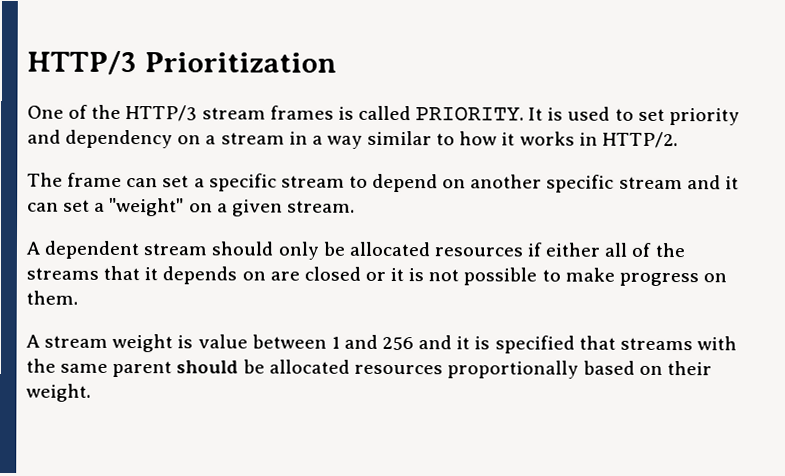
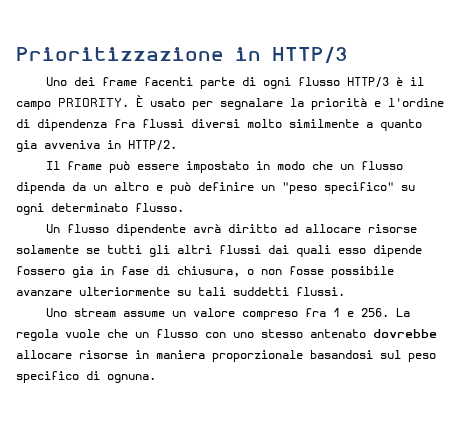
- HTTP/3 Prioritization
- One of the HTTP/3 stream frames is called PRIORITY. It is used to set priority and dependency on a stream in a way similar to how it works in HTTP/2.
- The frame can set a specific stream to depend on another specific stream and it can set a "weight" on a given stream.
- A dependent stream should only be allocated resources if either all of the streams that it depends on are closed or it is not possible to make progress on them.
- A stream weight is value between 1 and 256 and it is specified that streams with the same parent should be allocated resources proportionally based on their weight.
+ Prioritizzazione in HTTP/3
+ Uno dei frame facenti parte di ogni flusso HTTP/3 è il campo PRIORITY. È usato per segnalare la priorità e l'ordine di dipendenza fra flussi diversi molto similmente a quanto gia avveniva in HTTP/2.
+ Il frame può essere impostato in modo che un flusso dipenda da un altro e può definire un "peso specifico" su ogni determinato flusso.
+ Un flusso dipendente avrà diritto ad allocare risorse solamente se tutti gli altri flussi dai quali esso dipende fossero gia in fase di chiusura, o non fosse possibile avanzare ulteriormente su tali suddetti flussi.
+ Uno stream assume un valore compreso fra 1 e 256. La regola vuole che un flusso con uno stesso antenato dovrebbe allocare risorse in maniera proporzionale basandosi sul peso specifico di ognuna.

